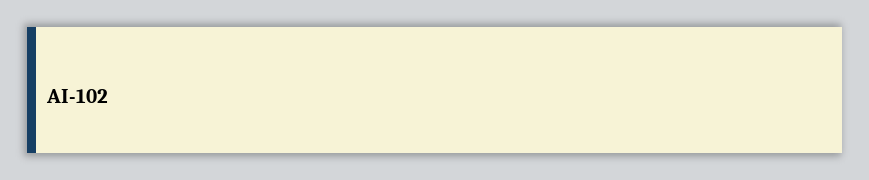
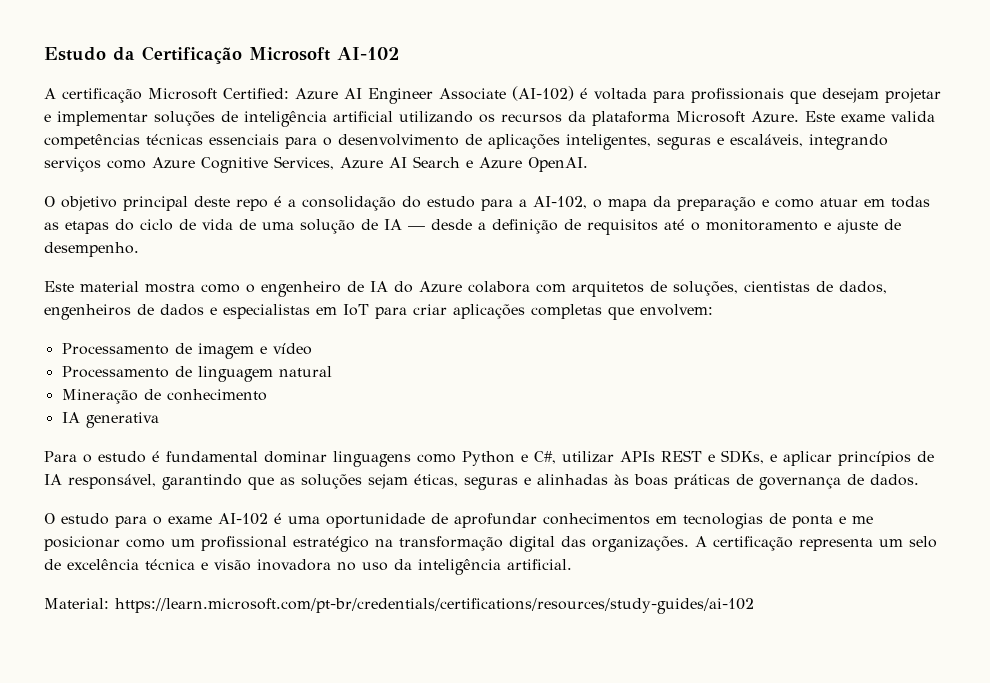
- AI-102
+ Estudo da Certificação Microsoft AI-102
+ A certificação Microsoft Certified: Azure AI Engineer Associate (AI-102) é voltada para profissionais que desejam projetar e implementar soluções de inteligência artificial utilizando os recursos da plataforma Microsoft Azure. Este exame valida competências técnicas essenciais para o desenvolvimento de aplicações inteligentes, seguras e escaláveis, integrando serviços como Azure Cognitive Services, Azure AI Search e Azure OpenAI.
+ O objetivo principal deste repo é a consolidação do estudo para a AI-102, o mapa da preparação e como atuar em todas as etapas do ciclo de vida de uma solução de IA — desde a definição de requisitos até o monitoramento e ajuste de desempenho.
+ Este material mostra como o engenheiro de IA do Azure colabora com arquitetos de soluções, cientistas de dados, engenheiros de dados e especialistas em IoT para criar aplicações completas que envolvem:
+ Processamento de imagem e vídeo
+ Processamento de linguagem natural
+ Mineração de conhecimento
+ IA generativa
+ Para o estudo é fundamental dominar linguagens como Python e C#, utilizar APIs REST e SDKs, e aplicar princípios de IA responsável, garantindo que as soluções sejam éticas, seguras e alinhadas às boas práticas de governança de dados.
+ O estudo para o exame AI-102 é uma oportunidade de aprofundar conhecimentos em tecnologias de ponta e me posicionar como um profissional estratégico na transformação digital das organizações. A certificação representa um selo de excelência técnica e visão inovadora no uso da inteligência artificial.
+ Material: https://learn.microsoft.com/pt-br/credentials/certifications/resources/study-guides/ai-102

